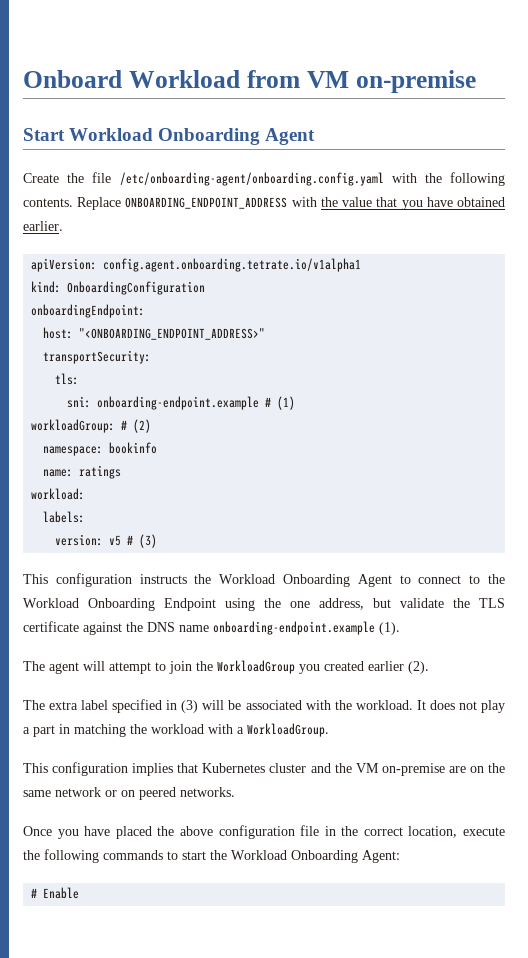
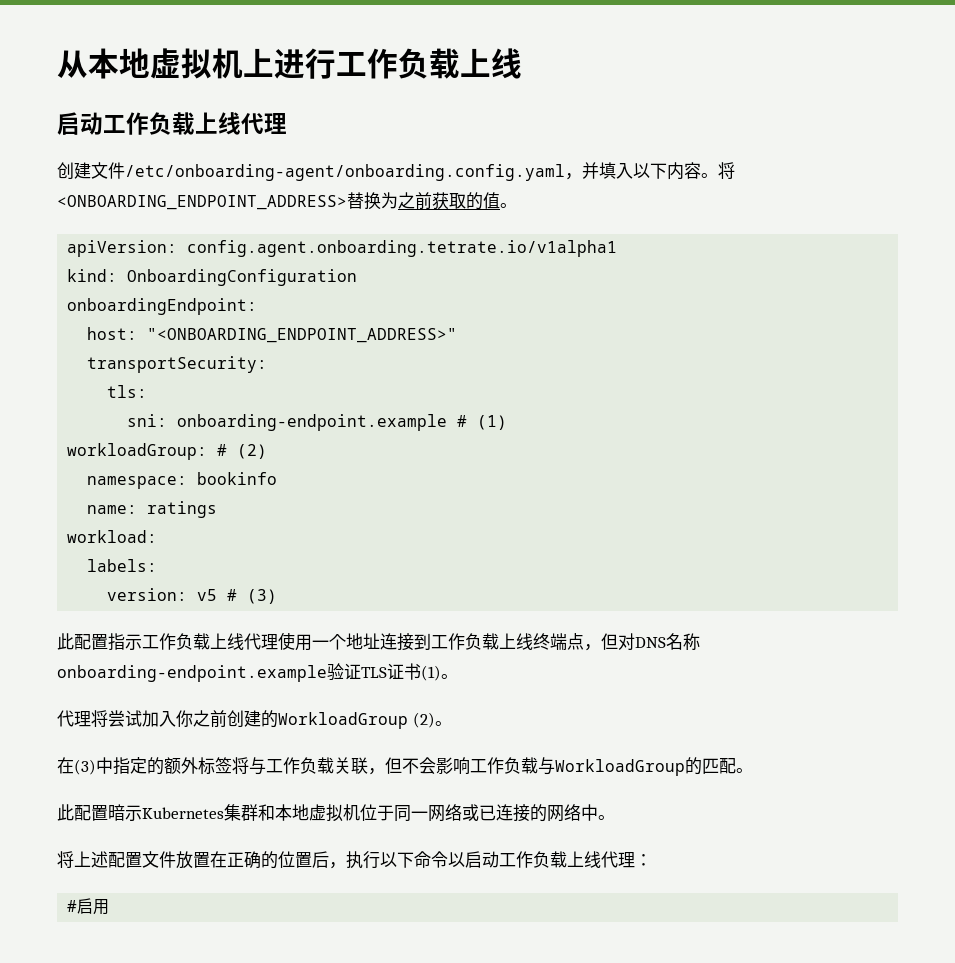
- Onboard Workload from VM on-premise
- Start Workload Onboarding Agent
- Create the file /etc/onboarding-agent/onboarding.config.yaml with the following contents. Replace ONBOARDING_ENDPOINT_ADDRESS with the value that you have obtained earlier.
+ 从本地虚拟机上进行工作负载上线
+ 启动工作负载上线代理
+ 创建文件/etc/onboarding-agent/onboarding.config.yaml，并填入以下内容。将<ONBOARDING_ENDPOINT_ADDRESS>替换为之前获取的值。
- This configuration instructs the Workload Onboarding Agent to connect to the Workload Onboarding Endpoint using the one address, but validate the TLS certificate against the DNS name onboarding-endpoint.example (1).
- The agent will attempt to join the WorkloadGroup you created earlier (2).
- The extra label specified in (3) will be associated with the workload. It does not play a part in matching the workload with a WorkloadGroup.
- This configuration implies that Kubernetes cluster and the VM on-premise are on the same network or on peered networks.
- Once you have placed the above configuration file in the correct location, execute the following commands to start the Workload Onboarding Agent:
- # Enable
+ 此配置指示工作负载上线代理使用一个地址连接到工作负载上线终端点，但对DNS名称onboarding-endpoint.example验证TLS证书(1)。
+ 代理将尝试加入你之前创建的WorkloadGroup (2)。
+ 在(3)中指定的额外标签将与工作负载关联，但不会影响工作负载与WorkloadGroup的匹配。
+ 此配置暗示Kubernetes集群和本地虚拟机位于同一网络或已连接的网络中。
+ 将上述配置文件放置在正确的位置后，执行以下命令以启动工作负载上线代理：
+ #启用

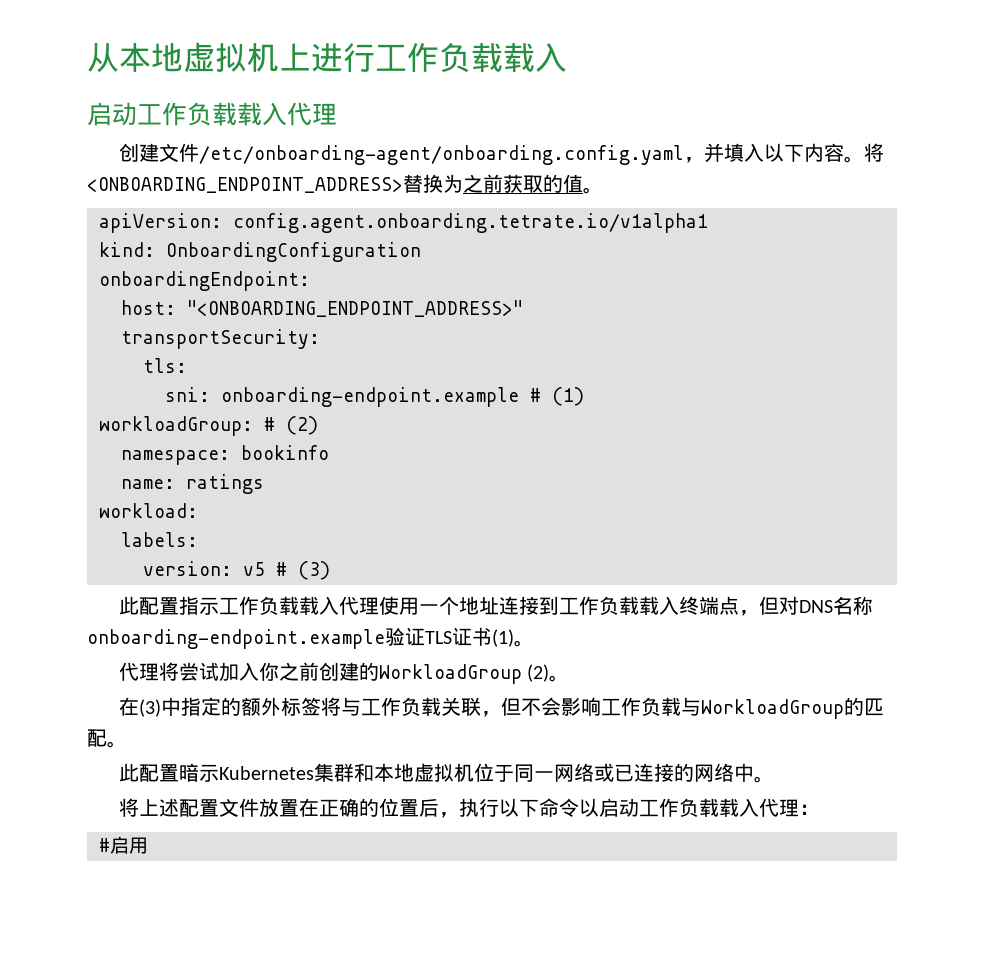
- 从本地虚拟机上进行工作负载上线
- 启动工作负载上线代理
+ 从本地虚拟机上进行工作负载载入
+ 启动工作负载载入代理
- 此配置指示工作负载上线代理使用一个地址连接到工作负载上线终端点，但对DNS名称onboarding-endpoint.example验证TLS证书(1)。
+ 此配置指示工作负载载入代理使用一个地址连接到工作负载载入终端点，但对DNS名称onboarding-endpoint.example验证TLS证书(1)。
- 将上述配置文件放置在正确的位置后，执行以下命令以启动工作负载上线代理：
+ 将上述配置文件放置在正确的位置后，执行以下命令以启动工作负载载入代理：

